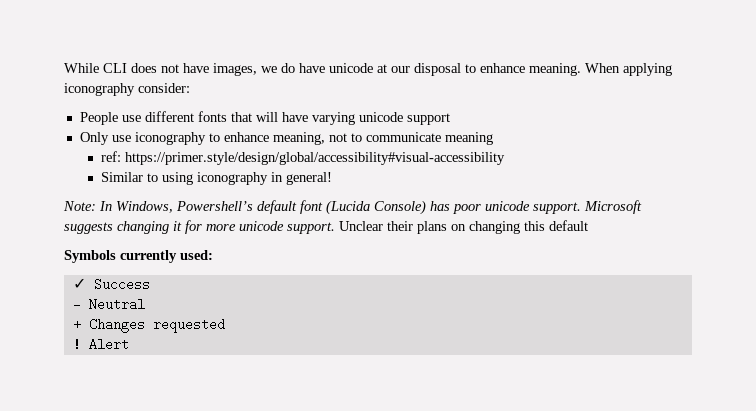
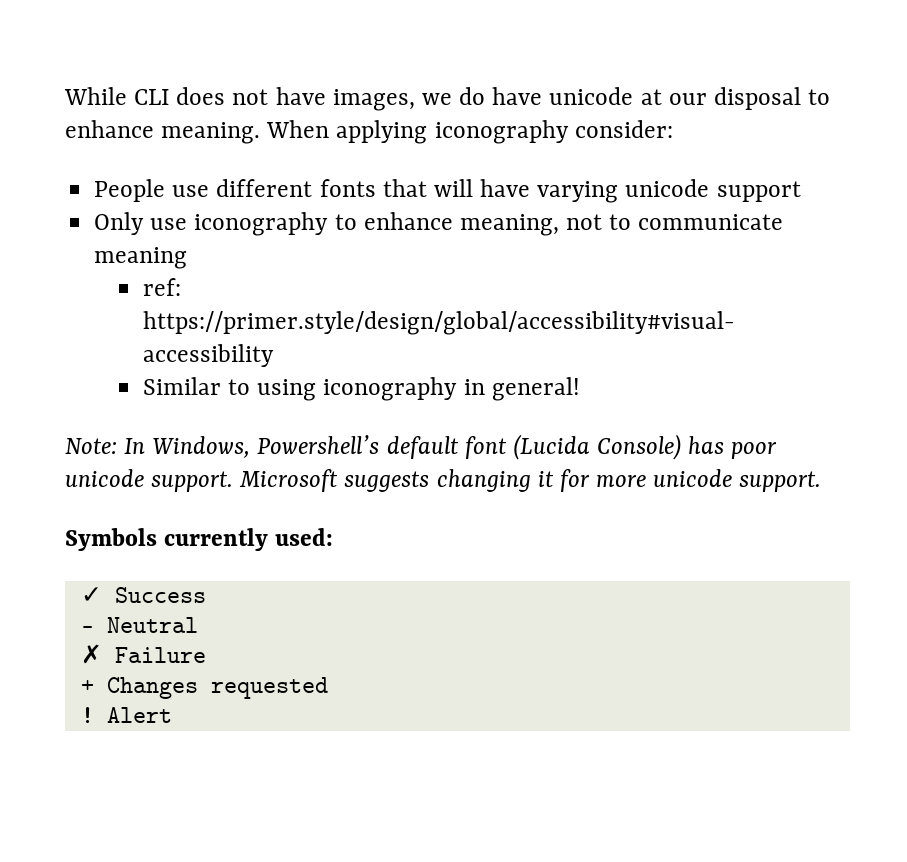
- Unclear their plans on changing this default
+ ✗ Failure

